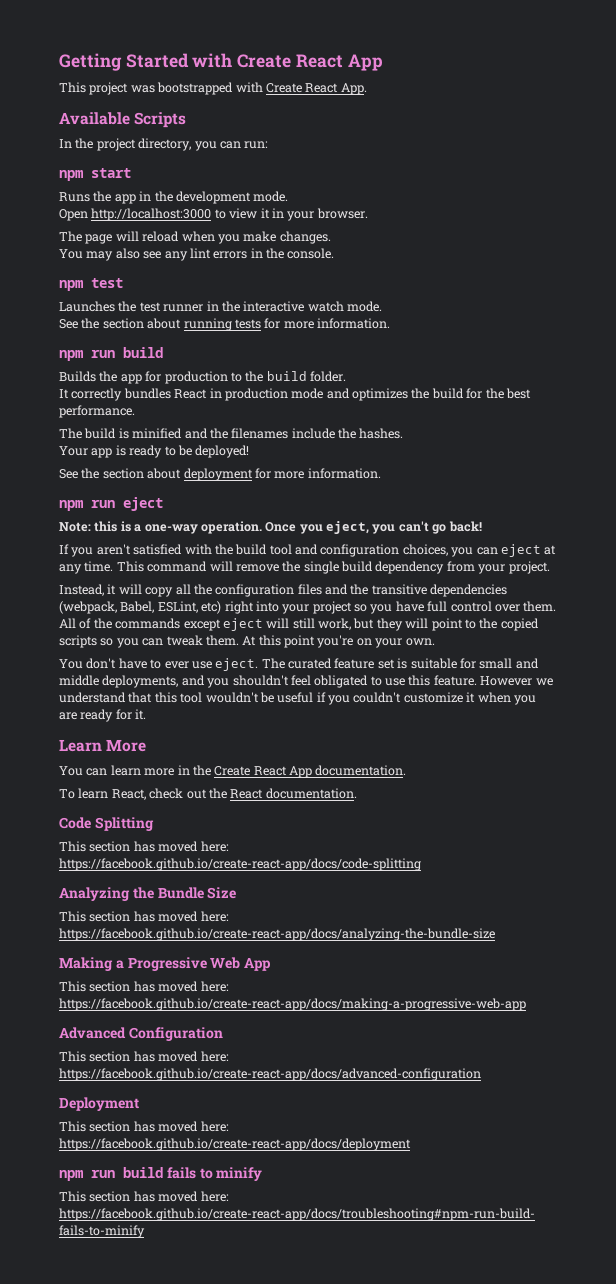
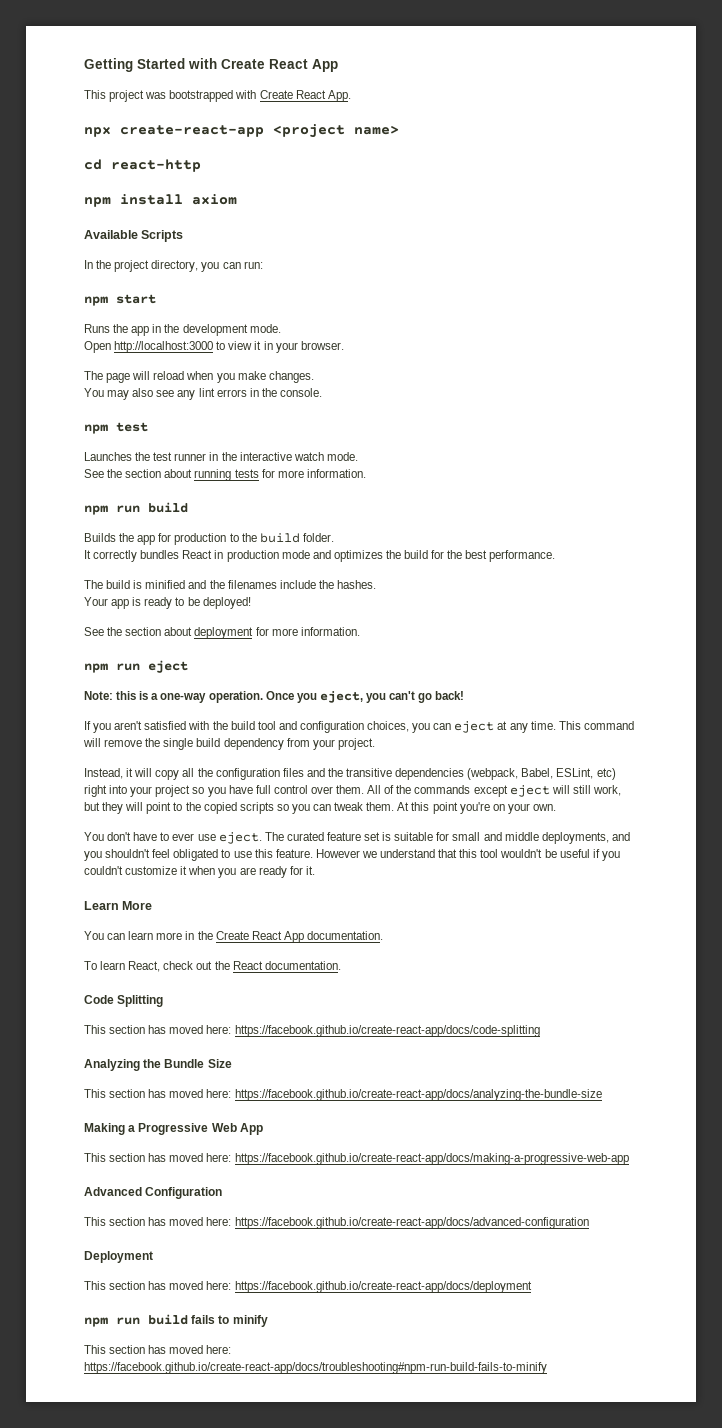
+ npx create-react-app <project name>
+ cd react-http
+ npm install axiom

